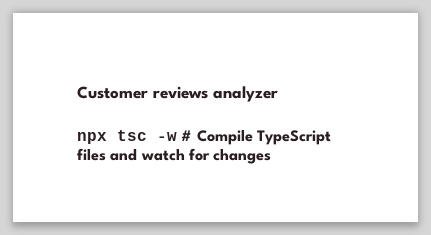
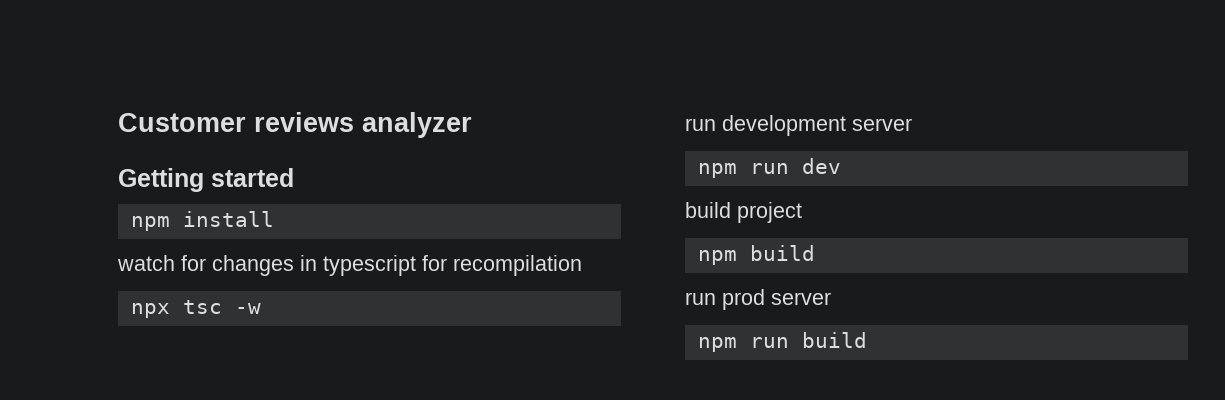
- npx tsc -w # Compile TypeScript files and watch for changes
+ Getting started
+ npm install
+ watch for changes in typescript for recompilation
+ npx tsc -w
+ run development server
+ npm run dev
+ build project
+ npm build
+ run prod server
+ npm run build

